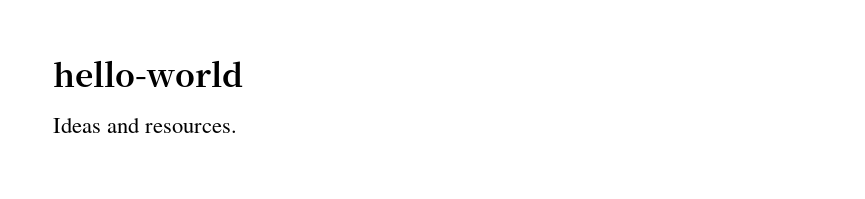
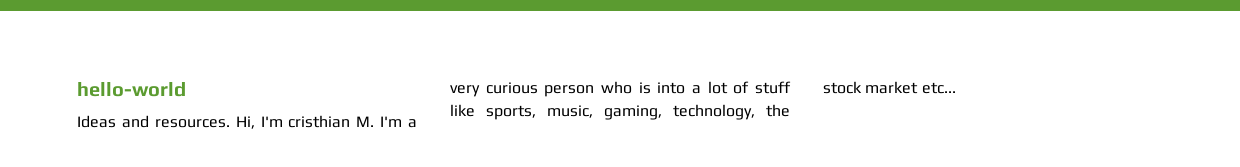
+ Hi, I'm cristhian M. I'm a very curious person who is into a lot of stuff like sports, music, gaming, technology, the stock market etc...

